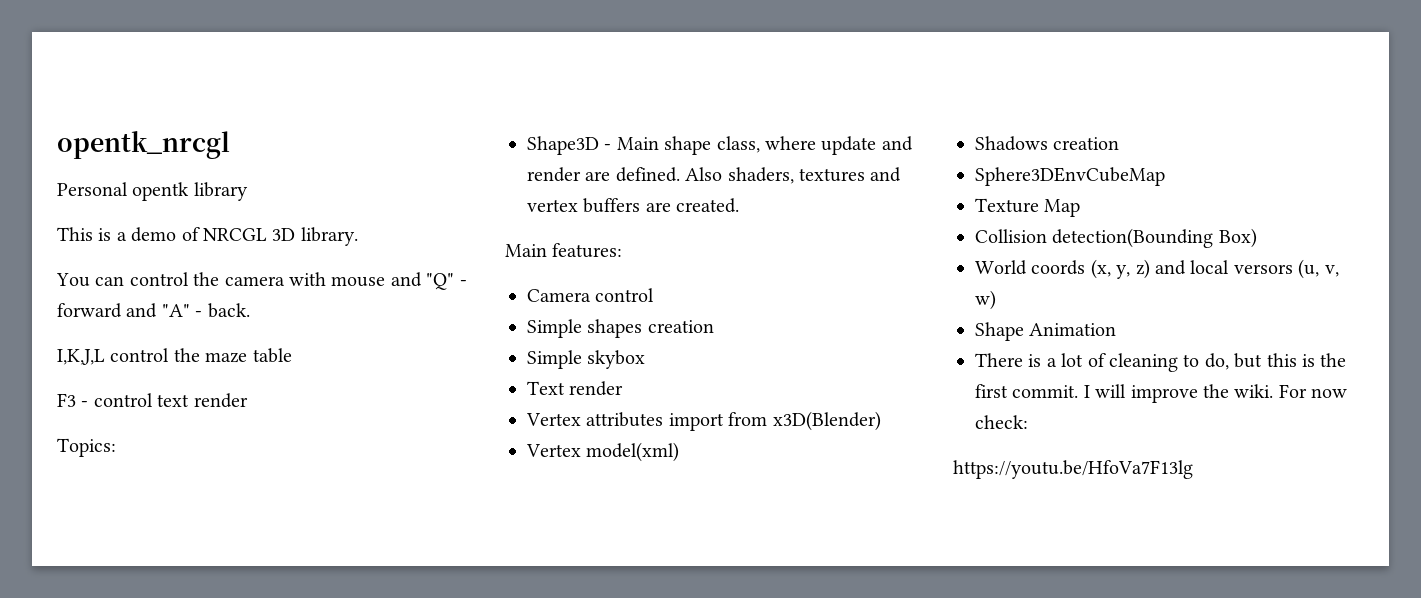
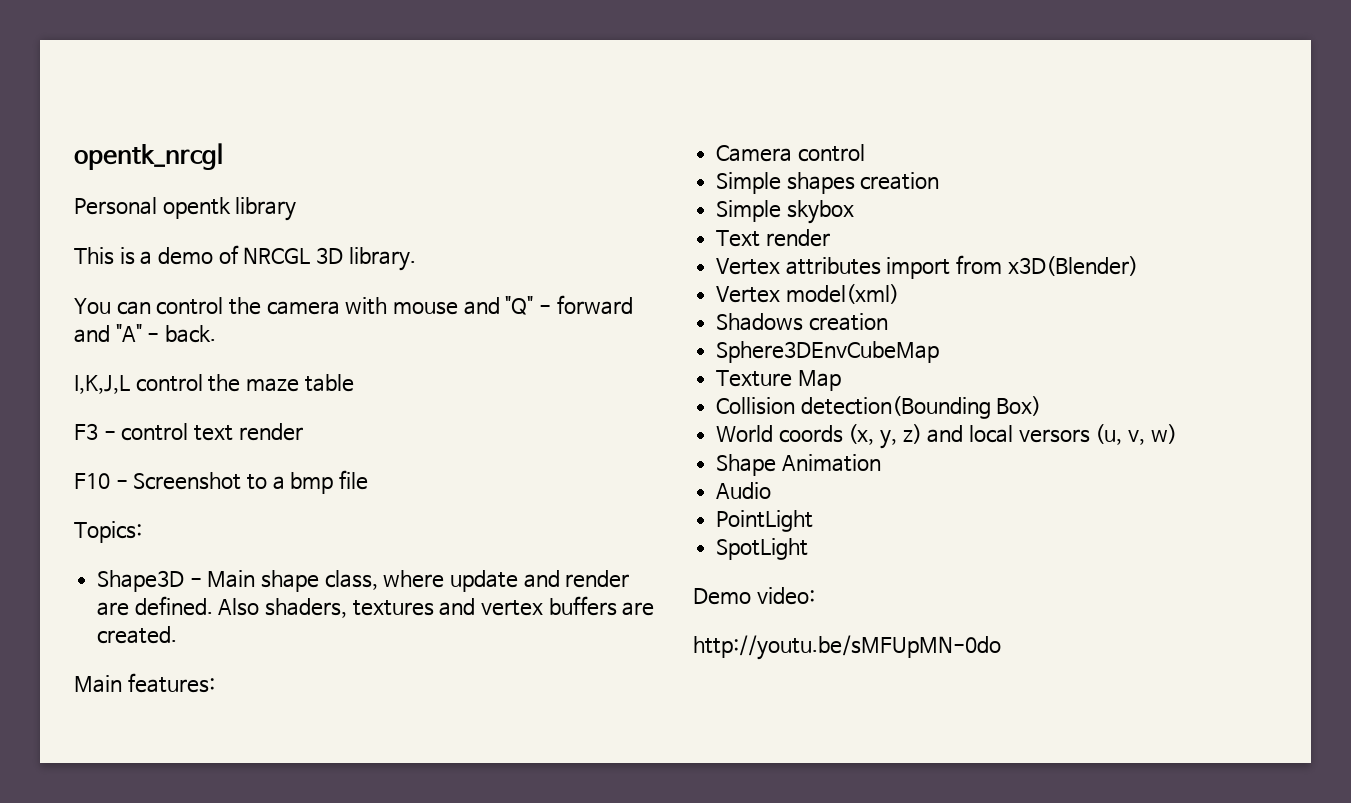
+ F10 - Screenshot to a bmp file
- There is a lot of cleaning to do, but this is the first commit. I will improve the wiki. For now check:
- https://youtu.be/HfoVa7F13lg
+ Audio
+ PointLight
+ SpotLight
+ Demo video:
+ http://youtu.be/sMFUpMN-0do

